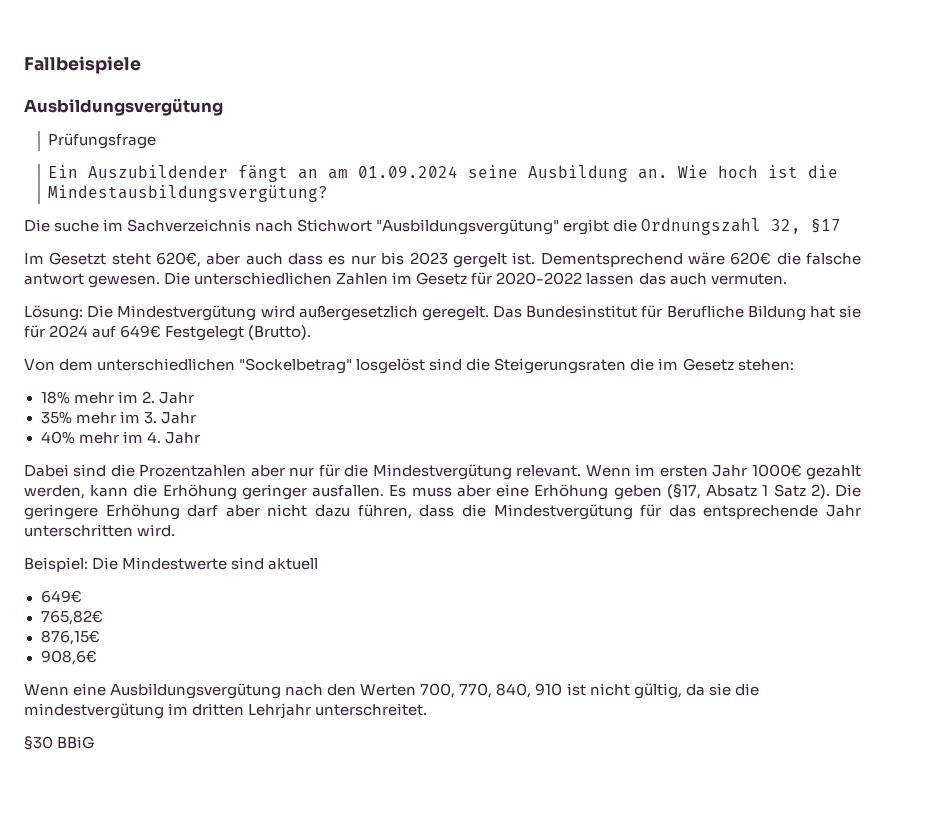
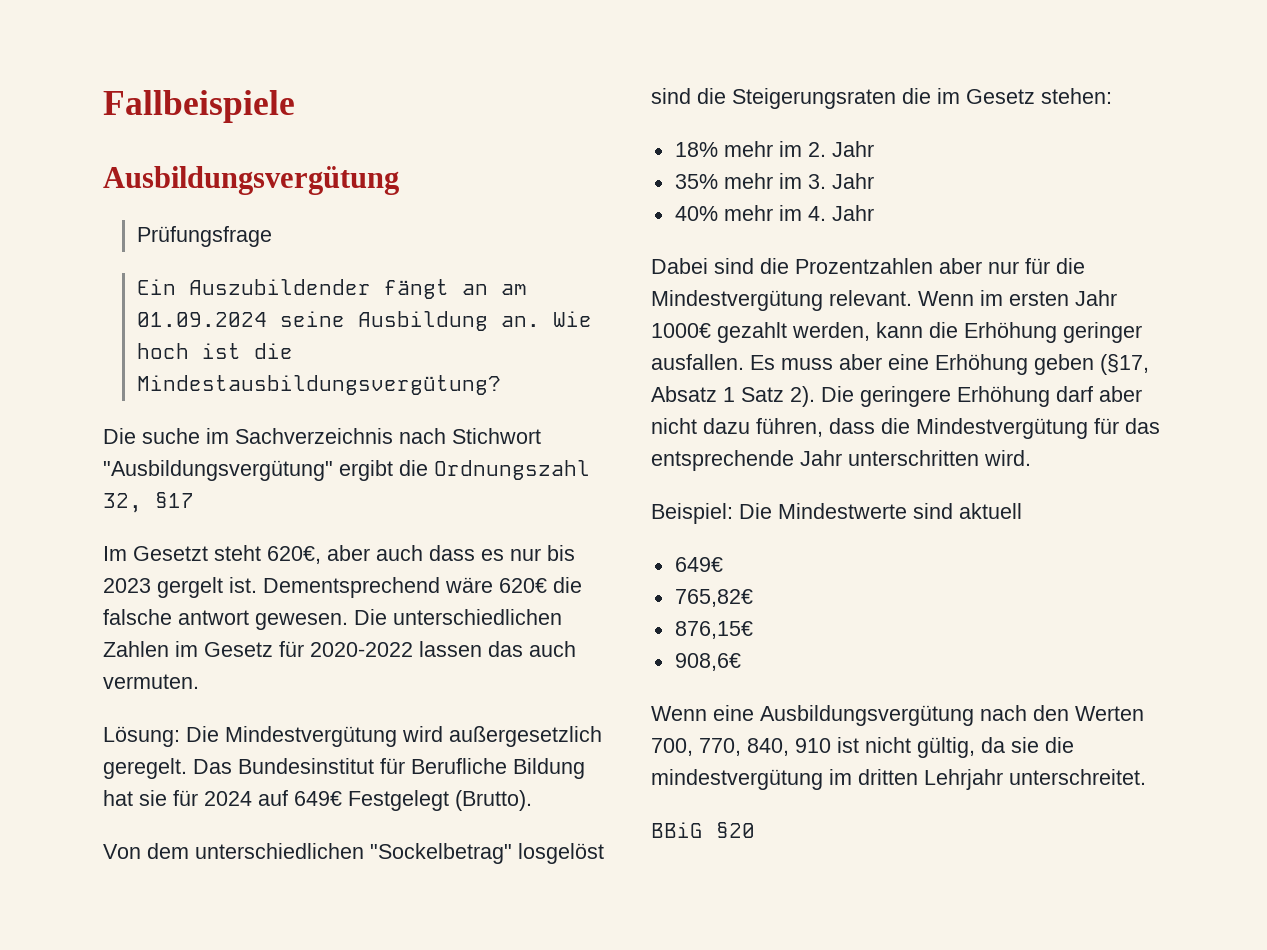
- §30 BBiG
+ BBiG §20

